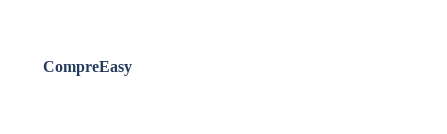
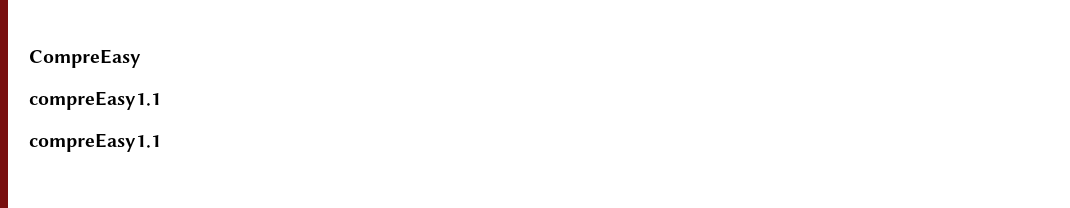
  CompreEasy
+ compreEasy1.1
+ compreEasy1.1

